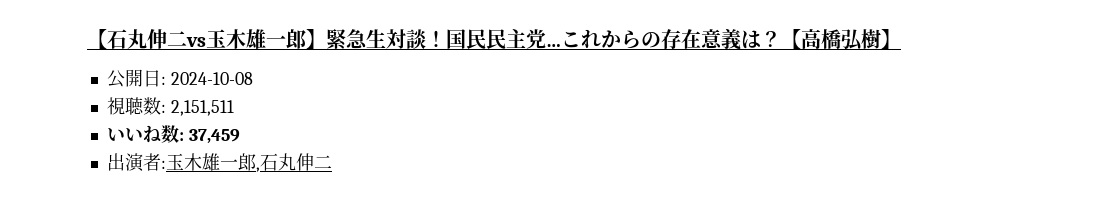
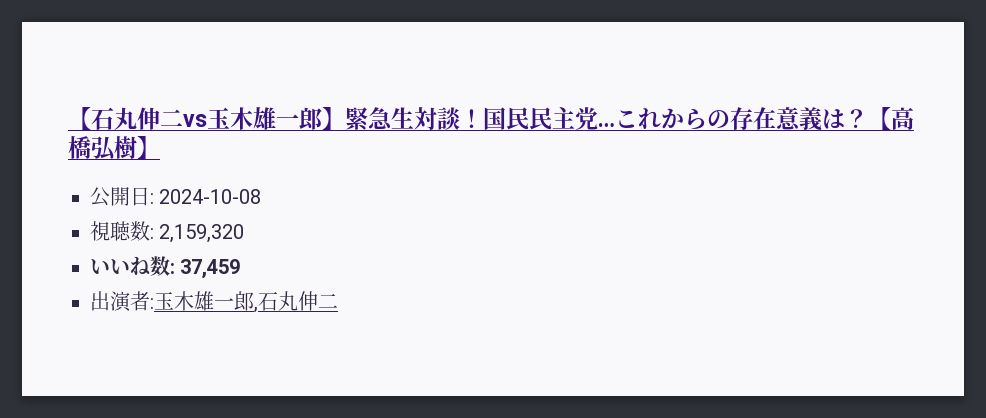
- 視聴数: 2,151,511
+ 視聴数: 2,159,320

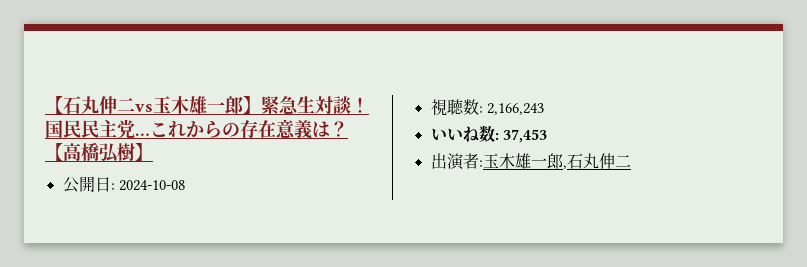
- 視聴数: 2,159,320
+ 視聴数: 2,166,243
- いいね数: 37,459
+ いいね数: 37,453

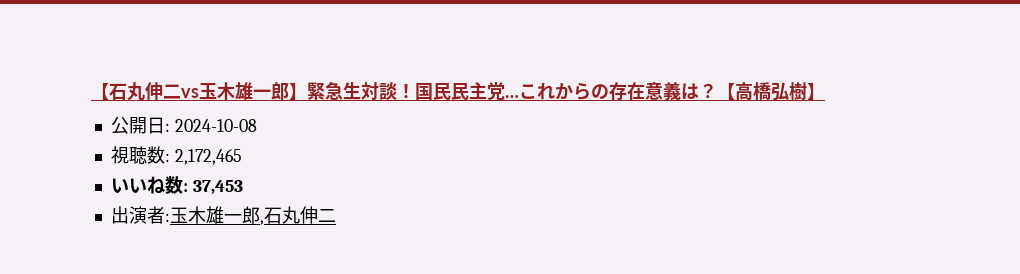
- 視聴数: 2,166,243
+ 視聴数: 2,172,465

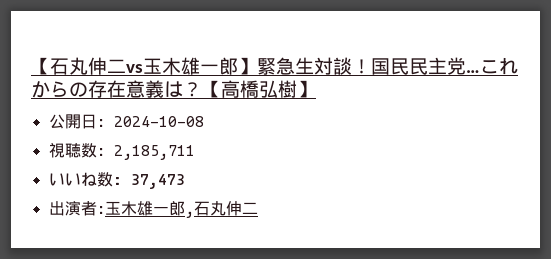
- 視聴数: 2,172,465
+ 視聴数: 2,185,711
- いいね数: 37,453
+ いいね数: 37,473

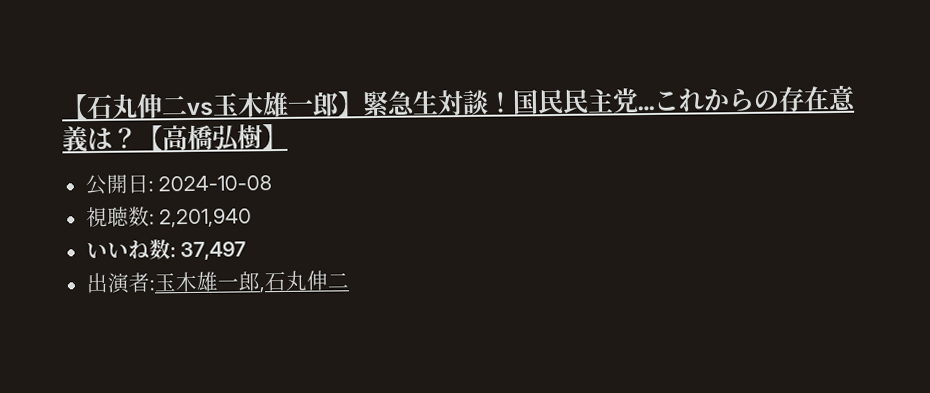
- 視聴数: 2,185,711
+ 視聴数: 2,201,940
- いいね数: 37,473
+ いいね数: 37,497

